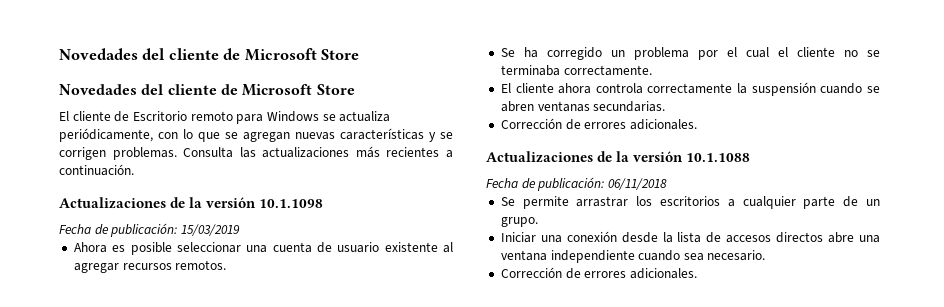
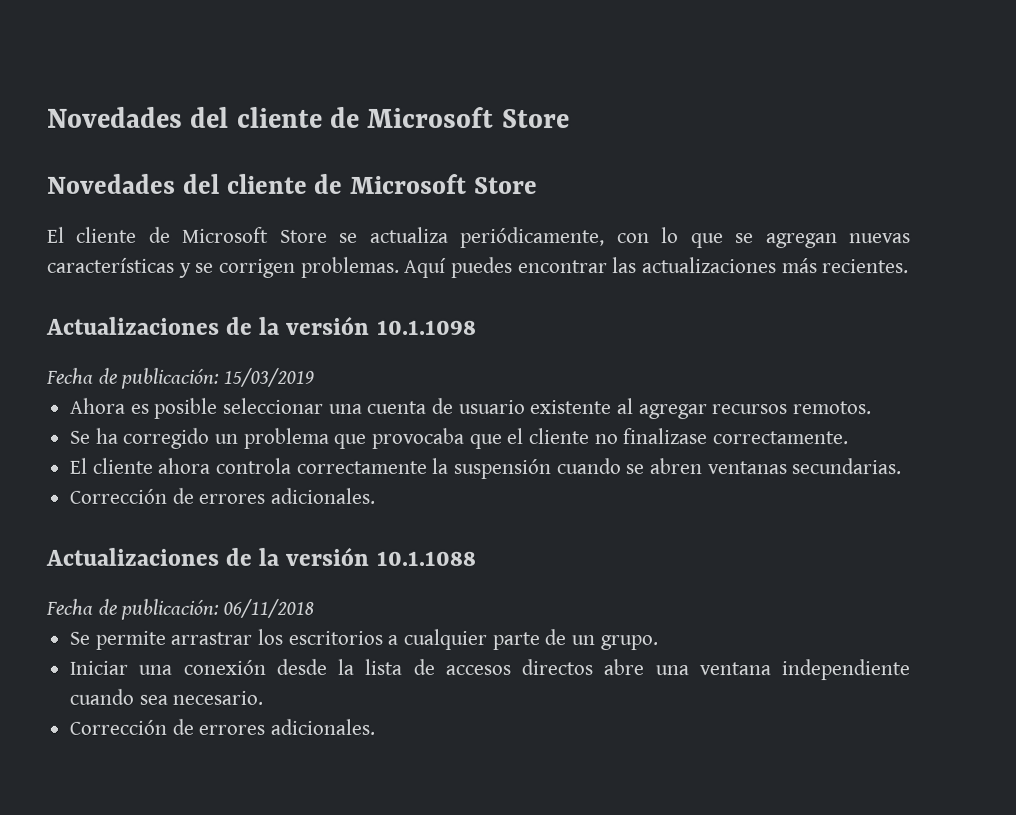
- El cliente de Escritorio remoto para Windows se actualiza periódicamente, con lo que se agregan nuevas características y se corrigen problemas.
+ El cliente de Microsoft Store se actualiza periódicamente, con lo que se agregan nuevas características y se corrigen problemas.
- Consulta las actualizaciones más recientes a continuación.
+ Aquí puedes encontrar las actualizaciones más recientes.
- Se ha corregido un problema por el cual el cliente no se terminaba correctamente.
+ Se ha corregido un problema que provocaba que el cliente no finalizase correctamente.

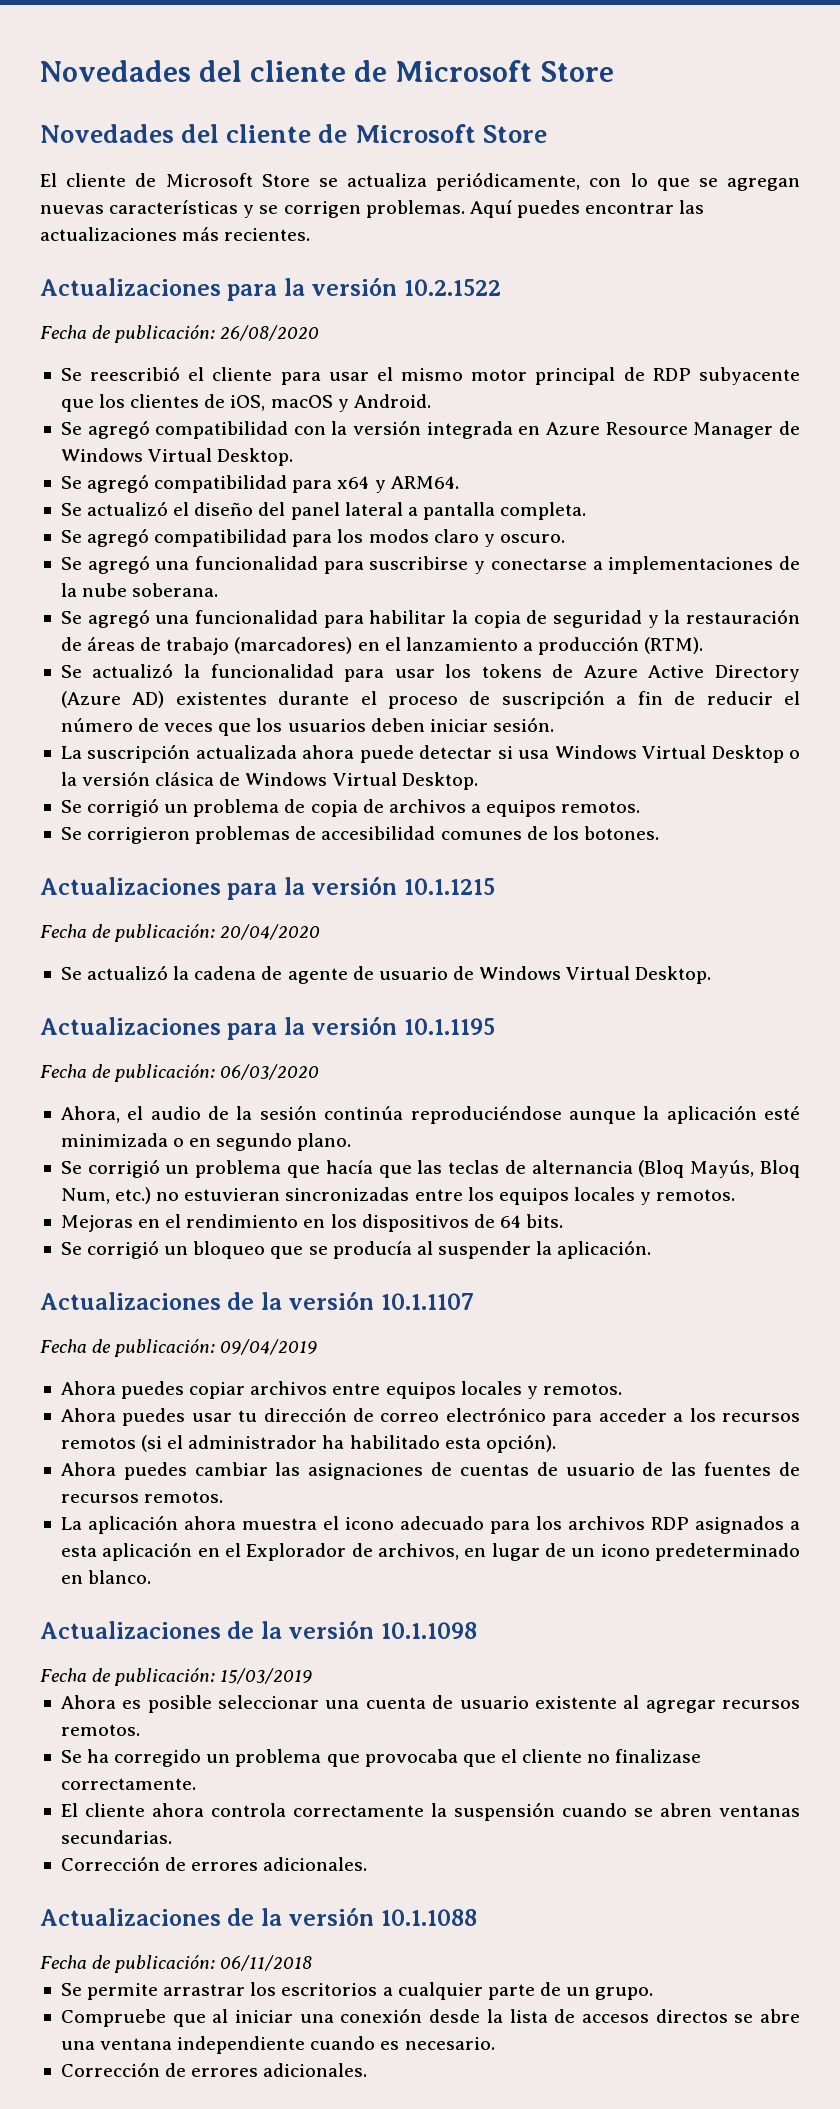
+ Actualizaciones para la versión 10.2.1522
+ Fecha de publicación: 26/08/2020
+ Se reescribió el cliente para usar el mismo motor principal de RDP subyacente que los clientes de iOS, macOS y Android.
+ Se agregó compatibilidad con la versión integrada en Azure Resource Manager de Windows Virtual Desktop.
+ Se agregó compatibilidad para x64 y ARM64.
+ Se actualizó el diseño del panel lateral a pantalla completa.
+ Se agregó compatibilidad para los modos claro y oscuro.
+ Se agregó una funcionalidad para suscribirse y conectarse a implementaciones de la nube soberana.
+ Se agregó una funcionalidad para habilitar la copia de seguridad y la restauración de áreas de trabajo (marcadores) en el lanzamiento a producción (RTM).
+ Se actualizó la funcionalidad para usar los tokens de Azure Active Directory (Azure AD) existentes durante el proceso de suscripción a fin de reducir el número de veces que los usuarios deben iniciar sesión.
+ La suscripción actualizada ahora puede detectar si usa Windows Virtual Desktop o la versión clásica de Windows Virtual Desktop.
+ Se corrigió un problema de copia de archivos a equipos remotos.
+ Se corrigieron problemas de accesibilidad comunes de los botones.
+ Actualizaciones para la versión 10.1.1215
+ Fecha de publicación: 20/04/2020
+ Se actualizó la cadena de agente de usuario de Windows Virtual Desktop.
+ Actualizaciones para la versión 10.1.1195
+ Fecha de publicación: 06/03/2020
+ Ahora, el audio de la sesión continúa reproduciéndose aunque la aplicación esté minimizada o en segundo plano.
+ Se corrigió un problema que hacía que las teclas de alternancia (Bloq Mayús, Bloq Num, etc.) no estuvieran sincronizadas entre los equipos locales y remotos.
+ Mejoras en el rendimiento en los dispositivos de 64 bits.
+ Se corrigió un bloqueo que se producía al suspender la aplicación.
+ Actualizaciones de la versión 10.1.1107
+ Fecha de publicación: 09/04/2019
+ Ahora puedes copiar archivos entre equipos locales y remotos.
+ Ahora puedes usar tu dirección de correo electrónico para acceder a los recursos remotos (si el administrador ha habilitado esta opción).
+ Ahora puedes cambiar las asignaciones de cuentas de usuario de las fuentes de recursos remotos.
+ La aplicación ahora muestra el icono adecuado para los archivos RDP asignados a esta aplicación en el Explorador de archivos, en lugar de un icono predeterminado en blanco.
- Iniciar una conexión desde la lista de accesos directos abre una ventana independiente cuando sea necesario.
+ Compruebe que al iniciar una conexión desde la lista de accesos directos se abre una ventana independiente cuando es necesario.

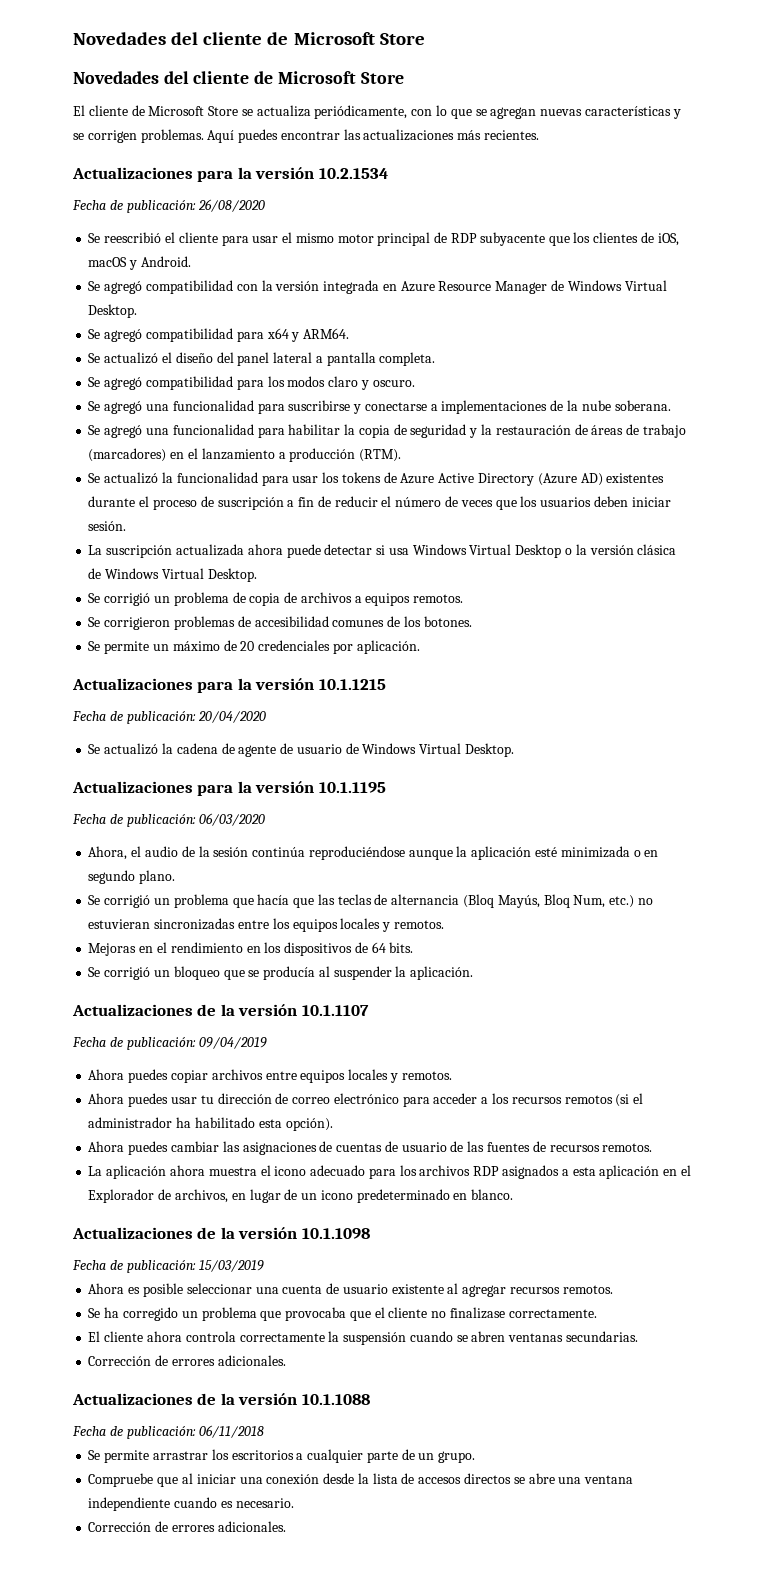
- Actualizaciones para la versión 10.2.1522
+ Actualizaciones para la versión 10.2.1534
+ Se permite un máximo de 20 credenciales por aplicación.

